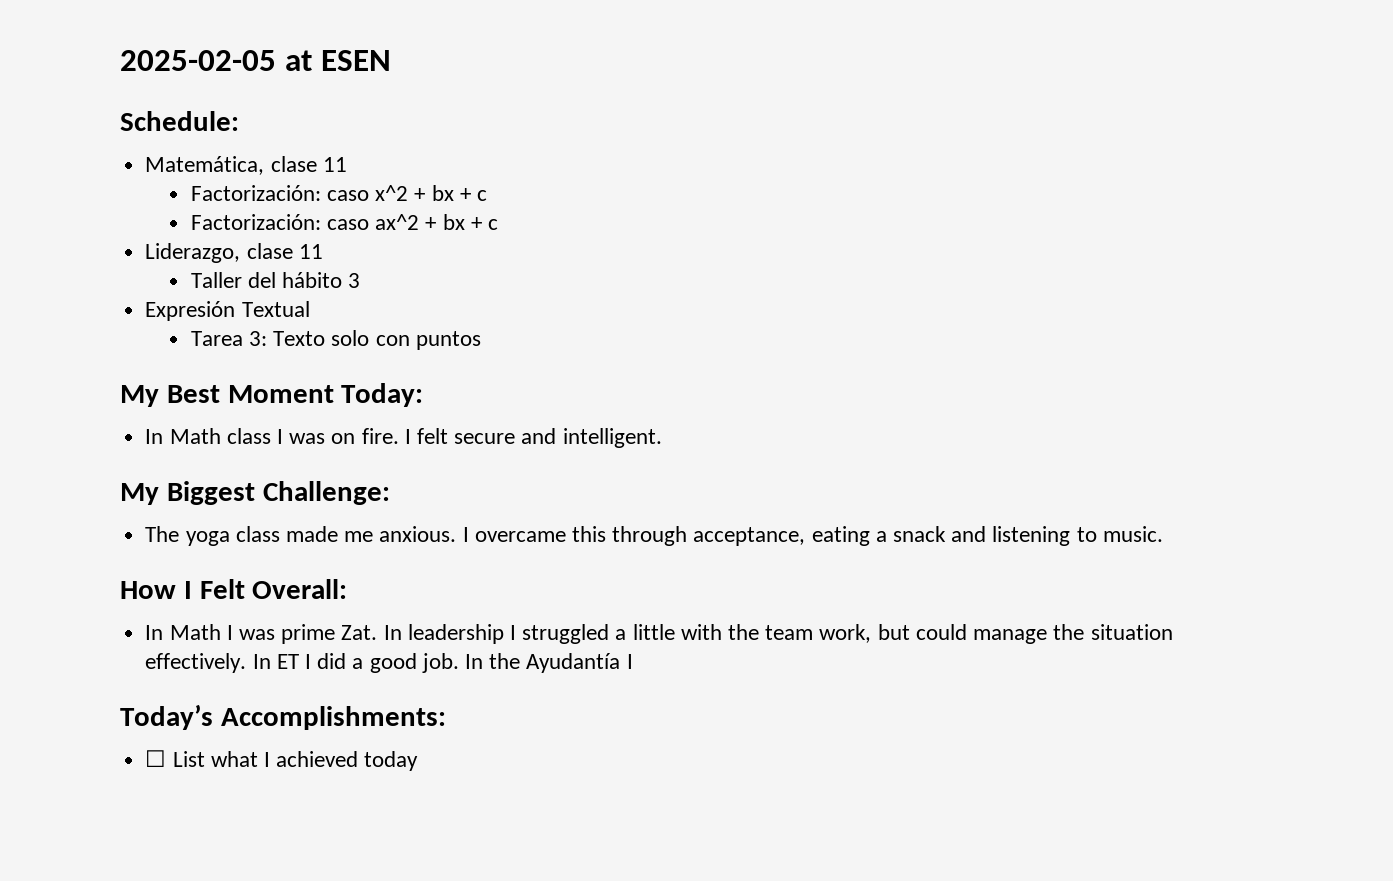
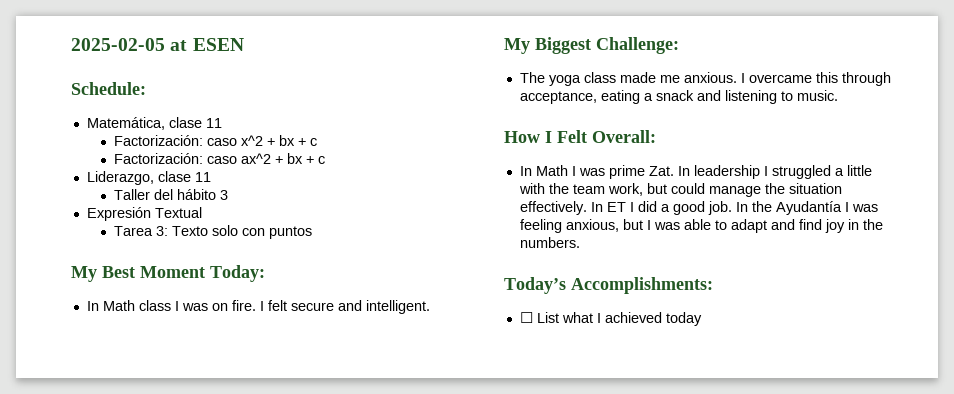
- In the Ayudantía I
+ In the Ayudantía I was feeling anxious, but I was able to adapt and find joy in the numbers.

